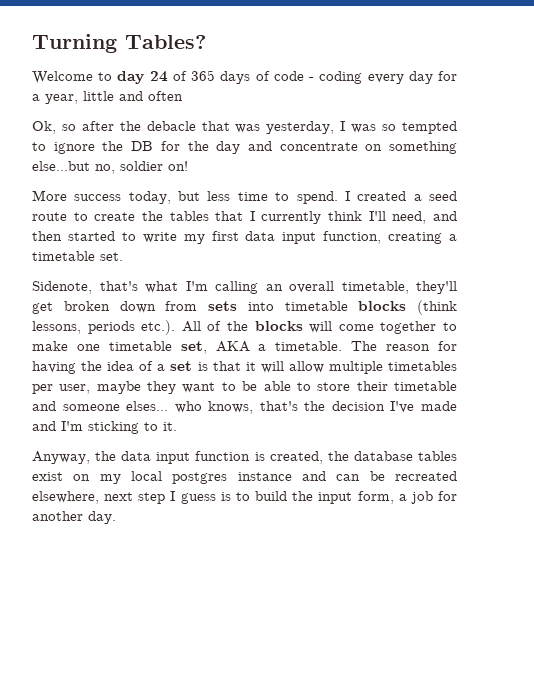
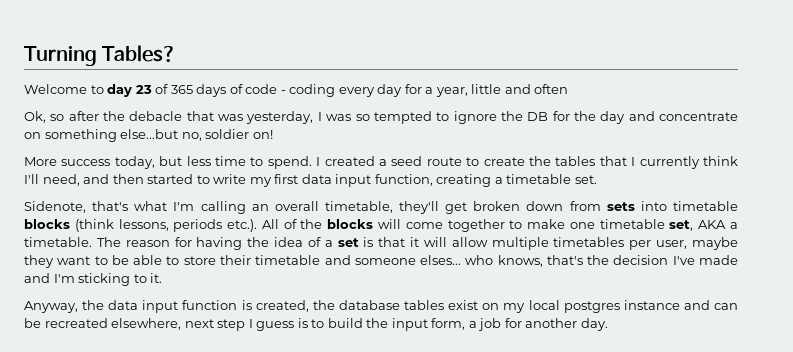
- Welcome to day 24 of 365 days of code - coding every day for a year, little and often
+ Welcome to day 23 of 365 days of code - coding every day for a year, little and often

